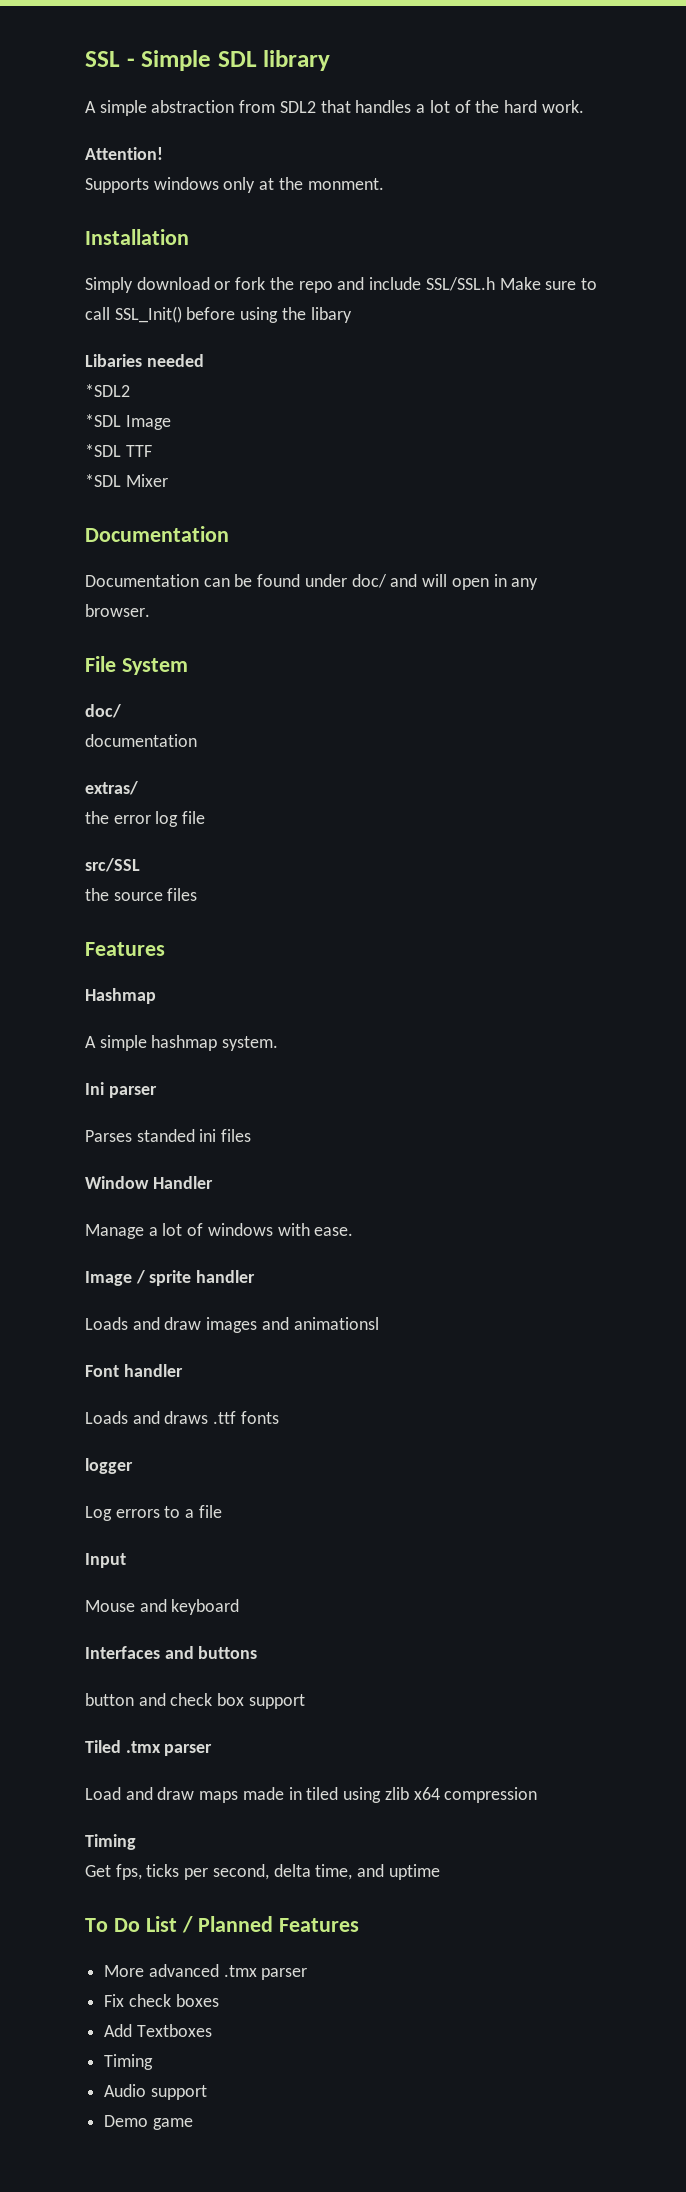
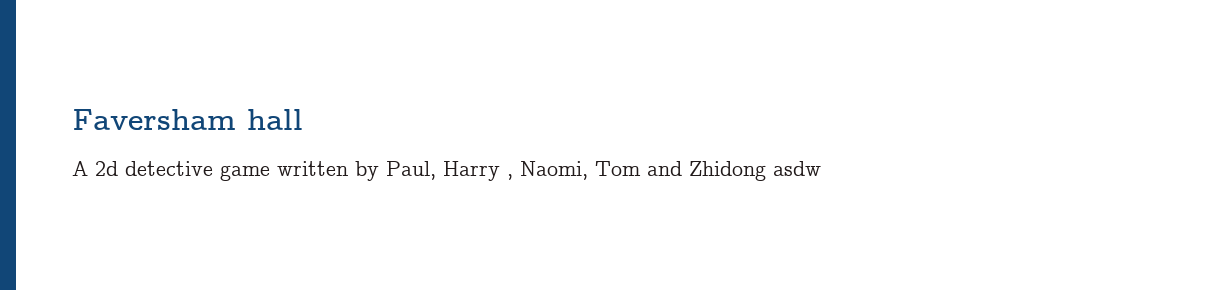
- SSL - Simple SDL library
- A simple abstraction from SDL2 that handles a lot of the hard work.
- Attention!
- Supports windows only at the monment.
- Installation
- Simply download or fork the repo and include SSL/SSL.h Make sure to call SSL_Init() before using the libary
- Libaries needed
- *SDL2
- *SDL Image
- *SDL TTF
- *SDL Mixer
- Documentation
- Documentation can be found under doc/ and will open in any browser.
- File System
- doc/
- documentation
- extras/
- the error log file
- src/SSL
- the source files
- Features
- Hashmap
- A simple hashmap system.
- Ini parser
- Parses standed ini files
- Window Handler
- Manage a lot of windows with ease.
- Image / sprite handler
- Loads and draw images and animationsl
- Font handler
- Loads and draws .ttf fonts
- logger
- Log errors to a file
- Input
- Mouse and keyboard
- Interfaces and buttons
- button and check box support
- Tiled .tmx parser
- Load and draw maps made in tiled using zlib x64 compression
- Timing
- Get fps, ticks per second, delta time, and uptime
- To Do List / Planned Features
- More advanced .tmx parser
- Fix check boxes
- Add Textboxes
- Timing
- Audio support
- Demo game
+ Faversham hall
+ A 2d detective game written by Paul, Harry , Naomi, Tom and Zhidong asdw

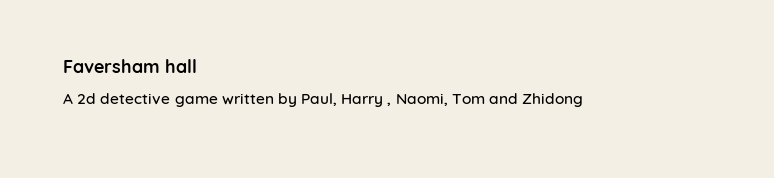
- A 2d detective game written by Paul, Harry , Naomi, Tom and Zhidong asdw
+ A 2d detective game written by Paul, Harry , Naomi, Tom and Zhidong

